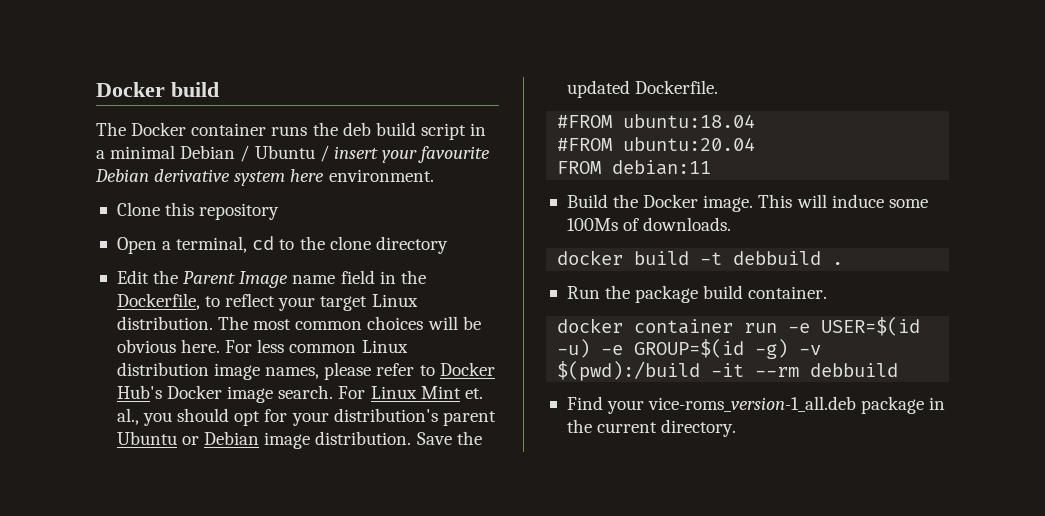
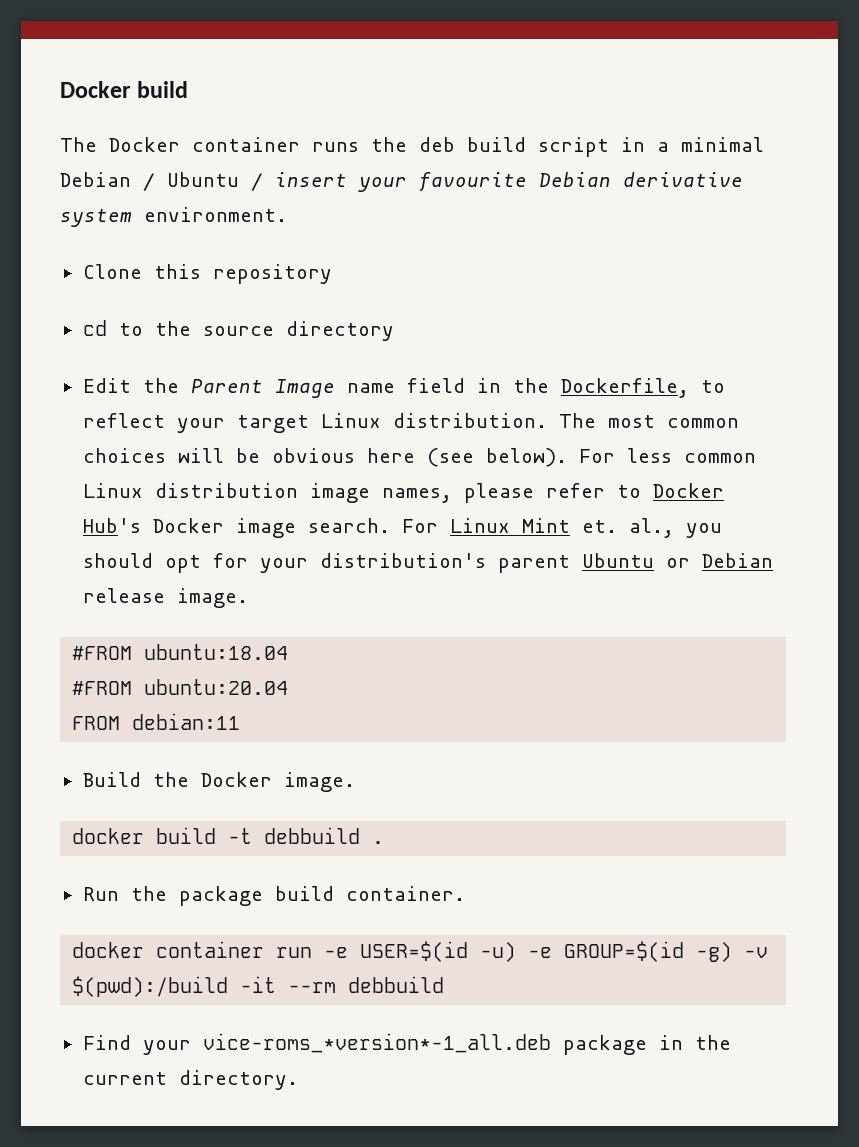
- The Docker container runs the deb build script in a minimal Debian / Ubuntu / insert your favourite Debian derivative system here environment.
+ The Docker container runs the deb build script in a minimal Debian / Ubuntu / insert your favourite Debian derivative system environment.
- Open a terminal, cd to the clone directory
+ cd to the source directory
- The most common choices will be obvious here.
+ The most common choices will be obvious here (see below).
- For Linux Mint et. al., you should opt for your distribution's parent Ubuntu or Debian image distribution. Save the updated Dockerfile.
+ For Linux Mint et. al., you should opt for your distribution's parent Ubuntu or Debian release image.
- This will induce some 100Ms of downloads.
- Find your vice-roms_version-1_all.deb package in the current directory.
+ Find your vice-roms_*version*-1_all.deb package in the current directory.

